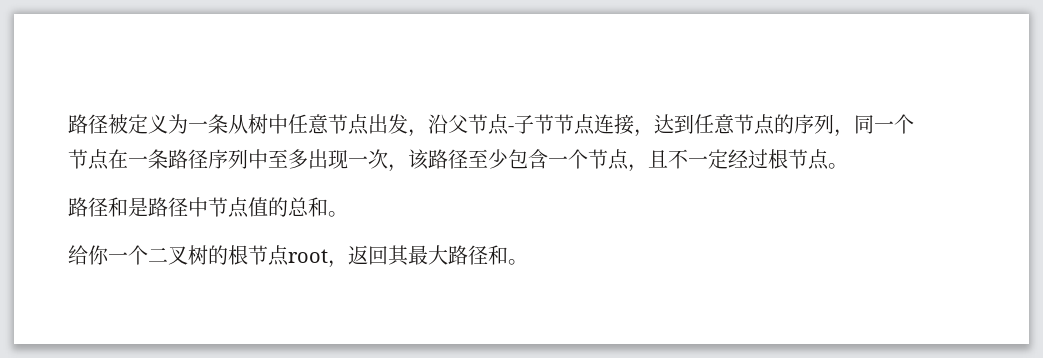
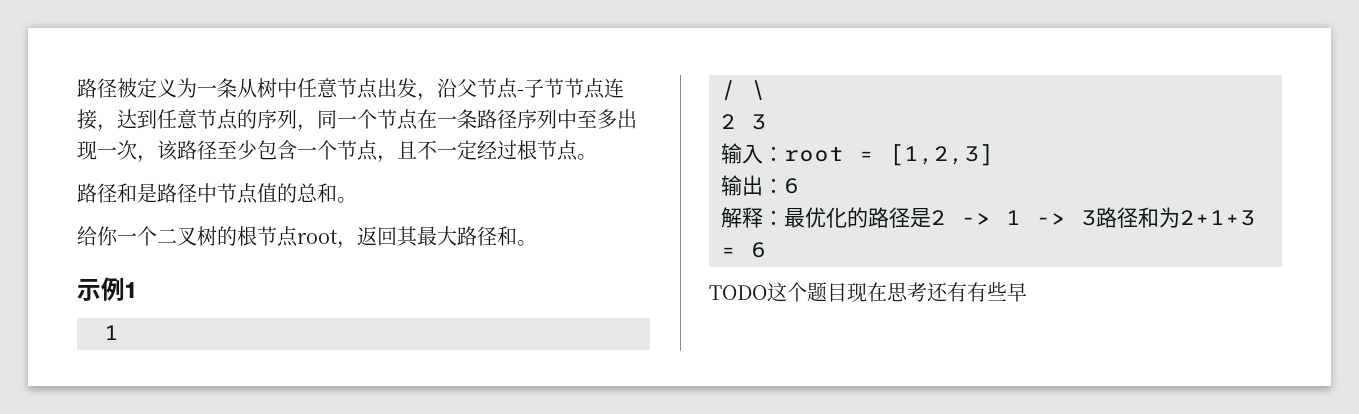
+ 示例1
+ 1
+ / \
+ 2 3
+ 输入：root = [1,2,3]
+ 输出：6
+ 解释：最优化的路径是2 -> 1 -> 3路径和为2+1+3 = 6
+ TODO这个题目现在思考还有有些早

